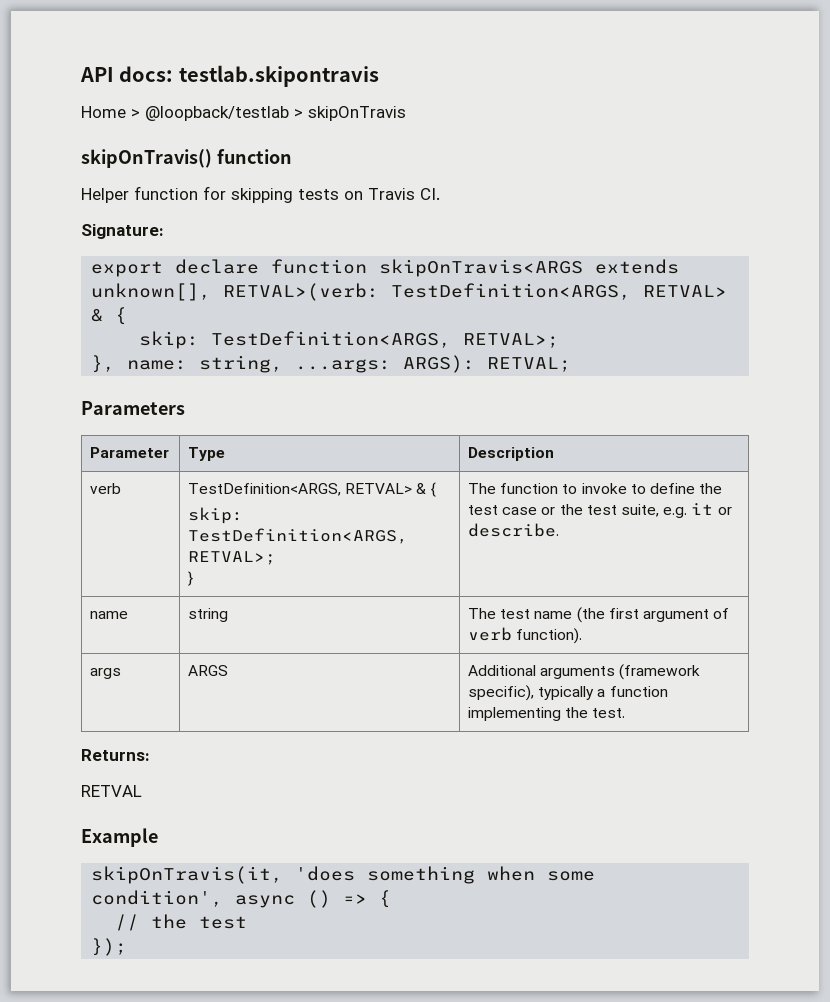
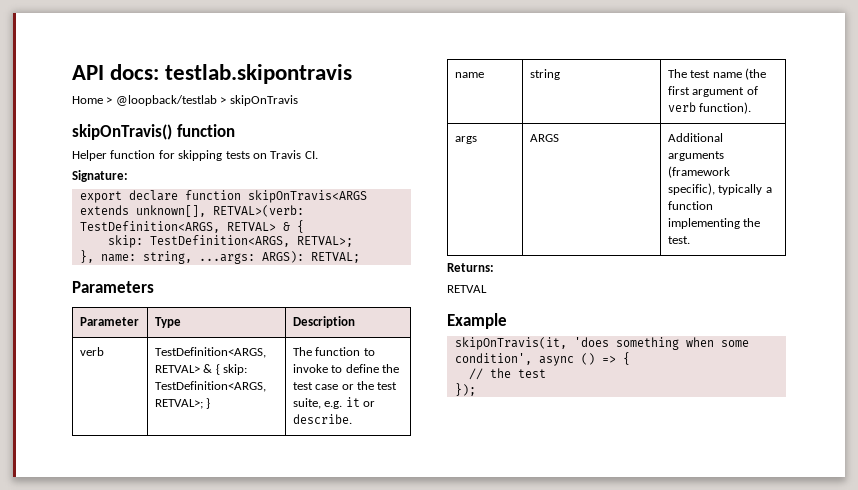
- verb | TestDefinition<ARGS, RETVAL> & {
- skip: TestDefinition<ARGS, RETVAL>;
- } | The function to invoke to define the test case or the test suite, e.g. it or describe.
+ verb | TestDefinition<ARGS, RETVAL> & { skip: TestDefinition<ARGS, RETVAL>; } | The function to invoke to define the test case or the test suite, e.g. it or describe.

